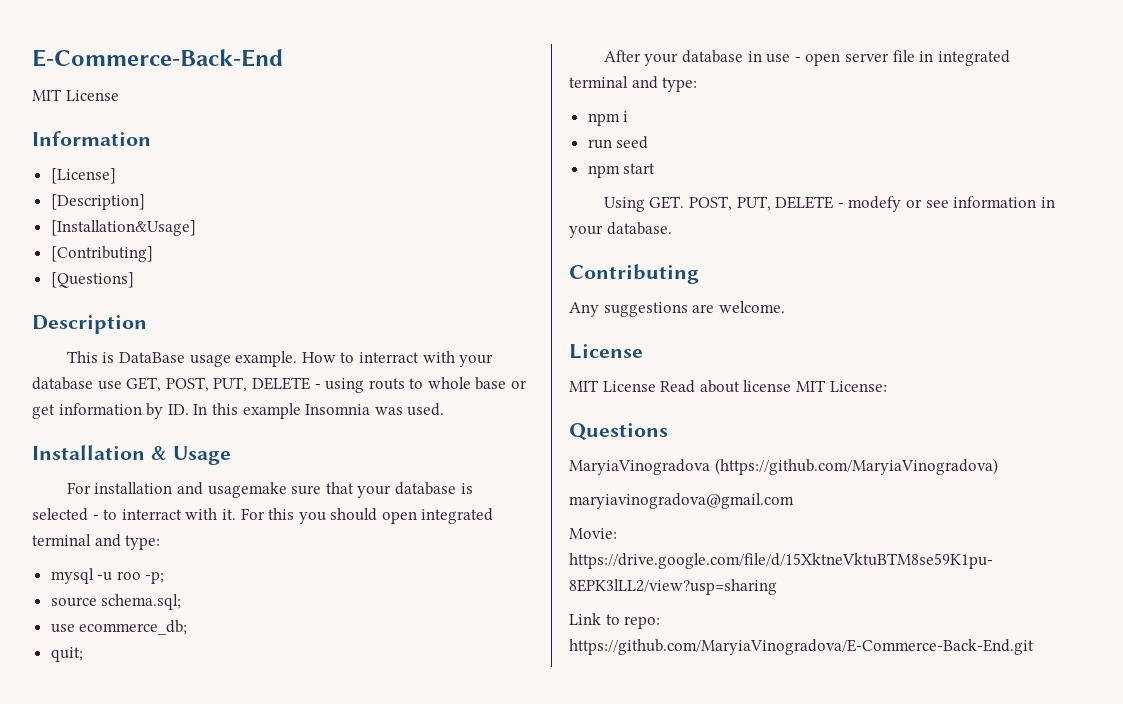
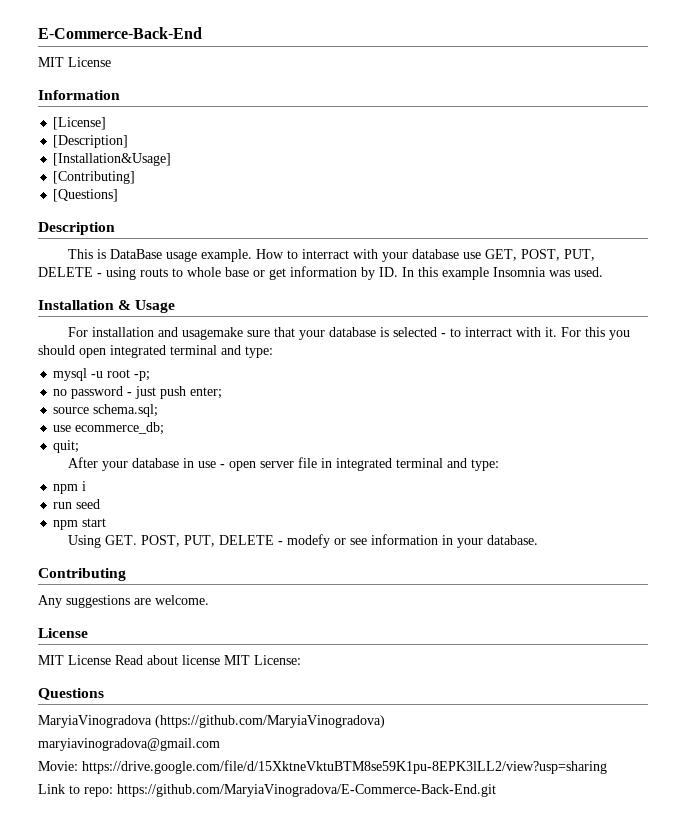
- mysql -u roo -p;
+ mysql -u root -p;
+ no password - just push enter;

